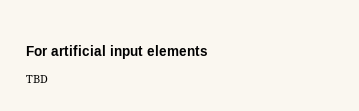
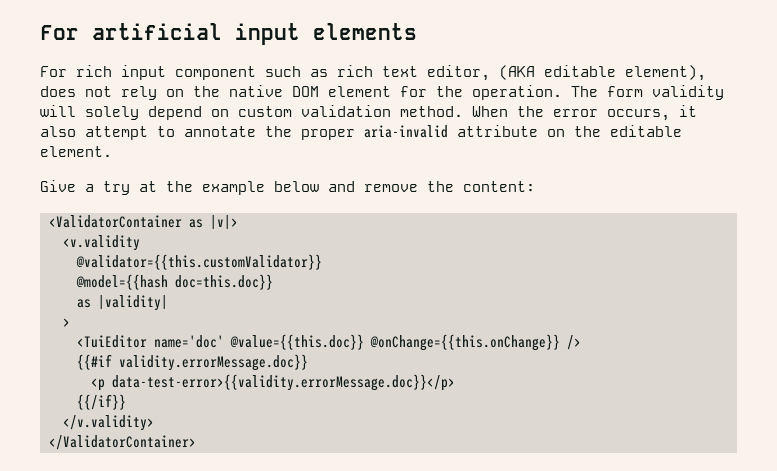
- TBD
+ For rich input component such as rich text editor, (AKA editable element), does not rely on the native DOM element for the operation. The form validity will solely depend on custom validation method. When the error occurs, it also attempt to annotate the proper aria-invalid attribute on the editable element.
+ Give a try at the example below and remove the content:
+ <ValidatorContainer as |v|>
+ <v.validity
+ @validator={{this.customValidator}}
+ @model={{hash doc=this.doc}}
+ as |validity|
+ >
+ <TuiEditor name='doc' @value={{this.doc}} @onChange={{this.onChange}} />
+ {{#if validity.errorMessage.doc}}
+ <p data-test-error>{{validity.errorMessage.doc}}</p>
+ {{/if}}
+ </v.validity>
+ </ValidatorContainer>

